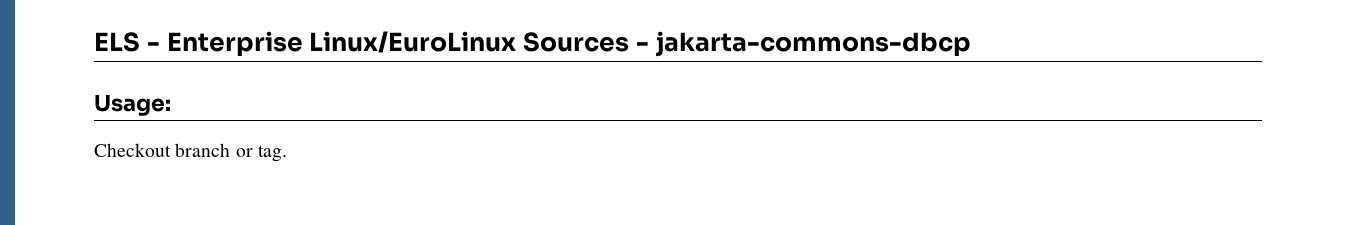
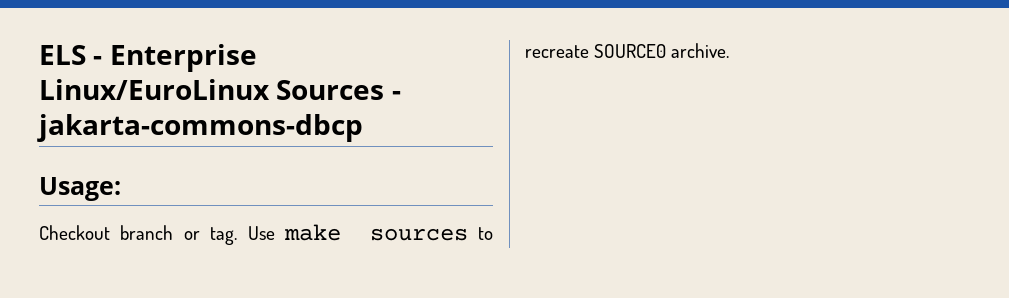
+ Use make sources to recreate SOURCE0 archive.

